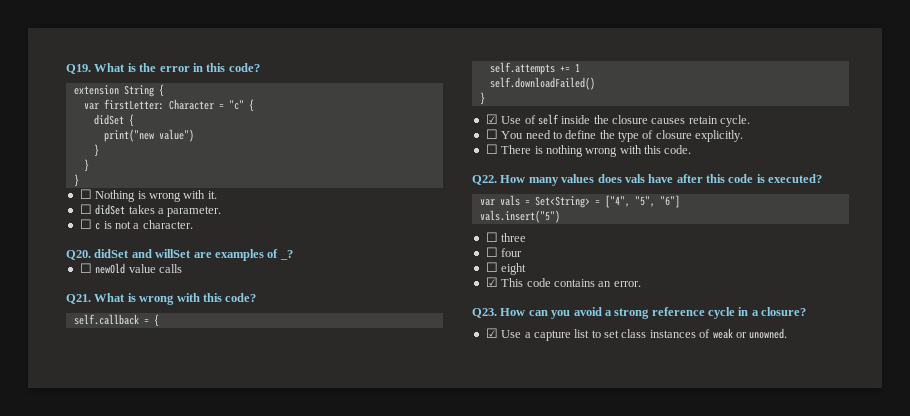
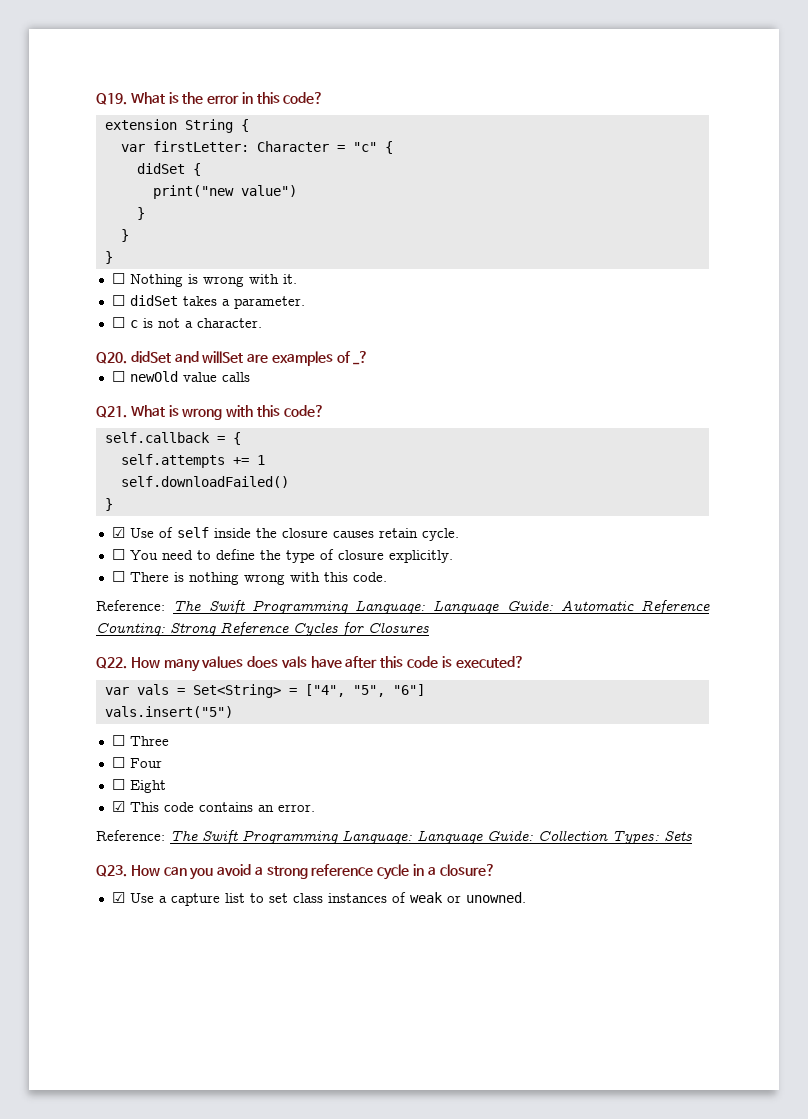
+ Reference: The Swift Programming Language: Language Guide: Automatic Reference Counting: Strong Reference Cycles for Closures
- ☐ three
- ☐ four
- ☐ eight
+ ☐ Three
+ ☐ Four
+ ☐ Eight
+ Reference: The Swift Programming Language: Language Guide: Collection Types: Sets

